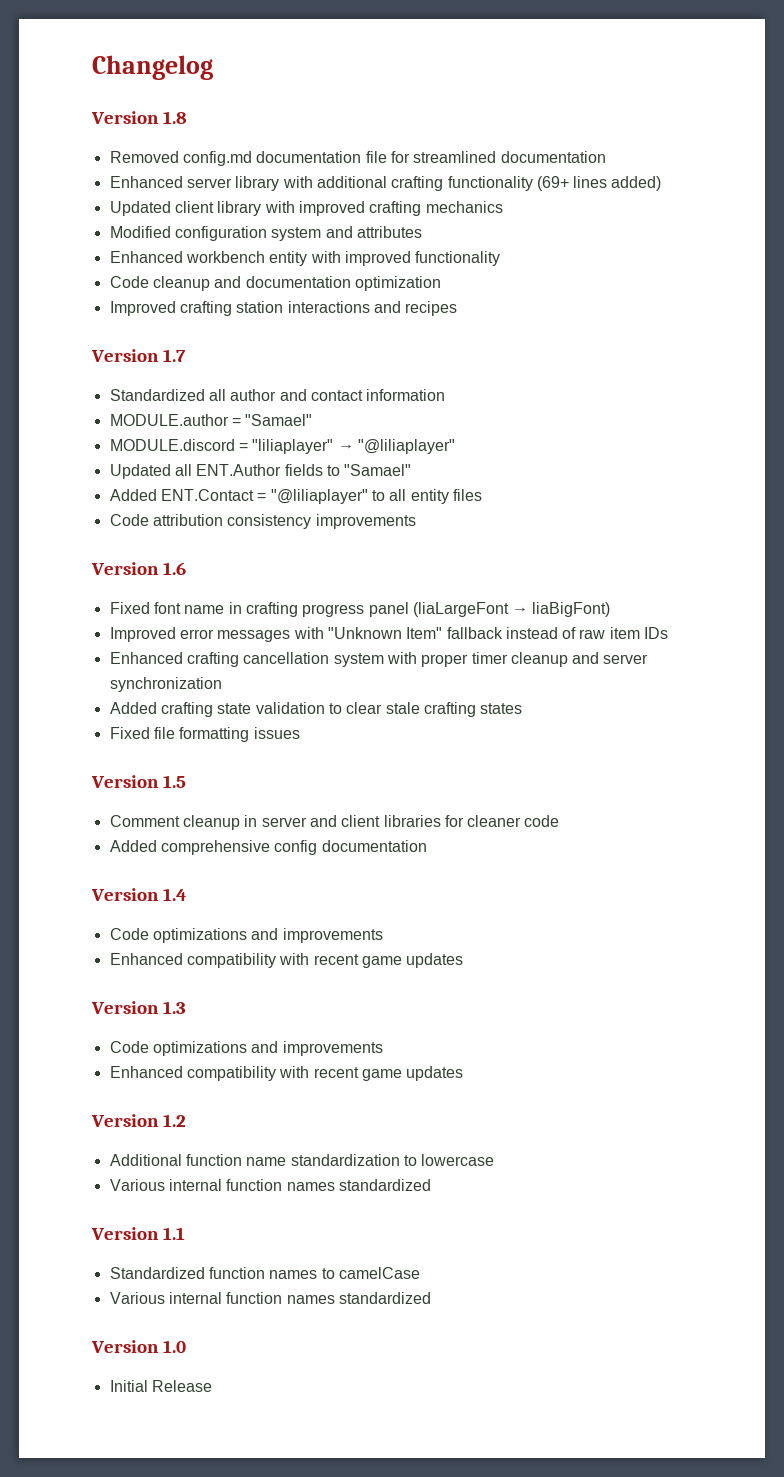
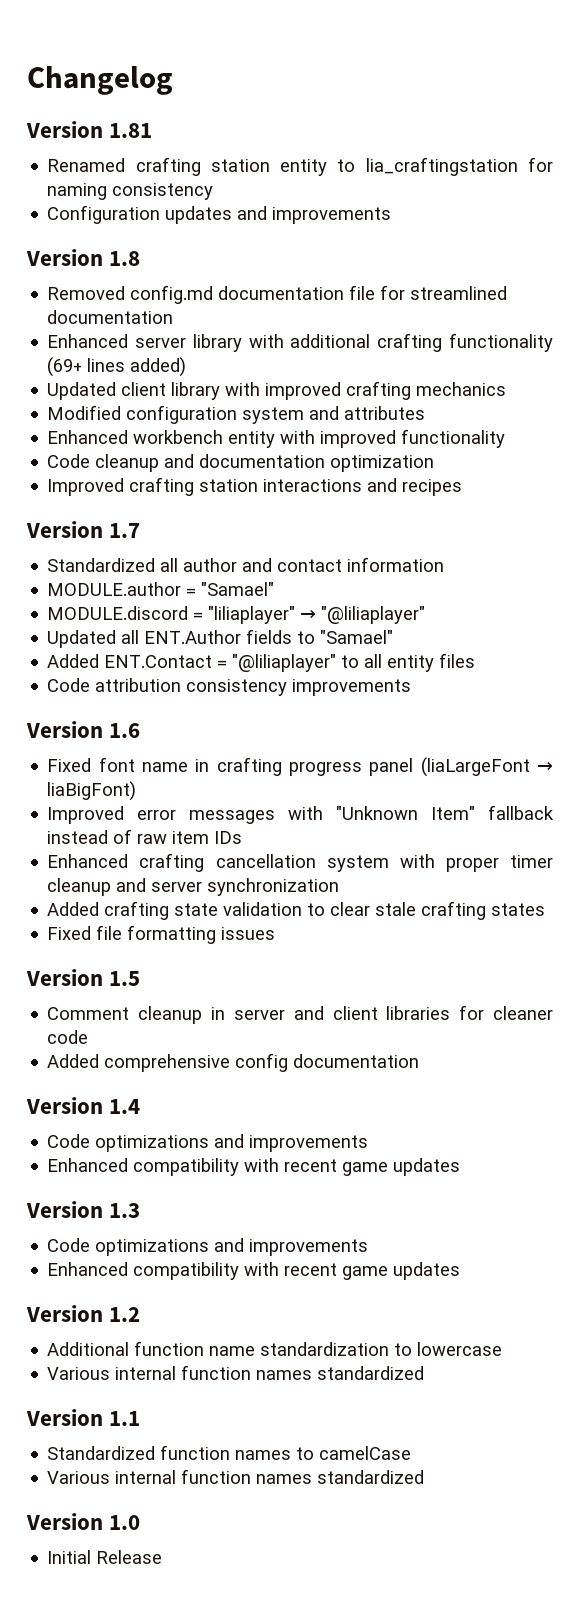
+ Version 1.81
+ Renamed crafting station entity to lia_craftingstation for naming consistency
+ Configuration updates and improvements

